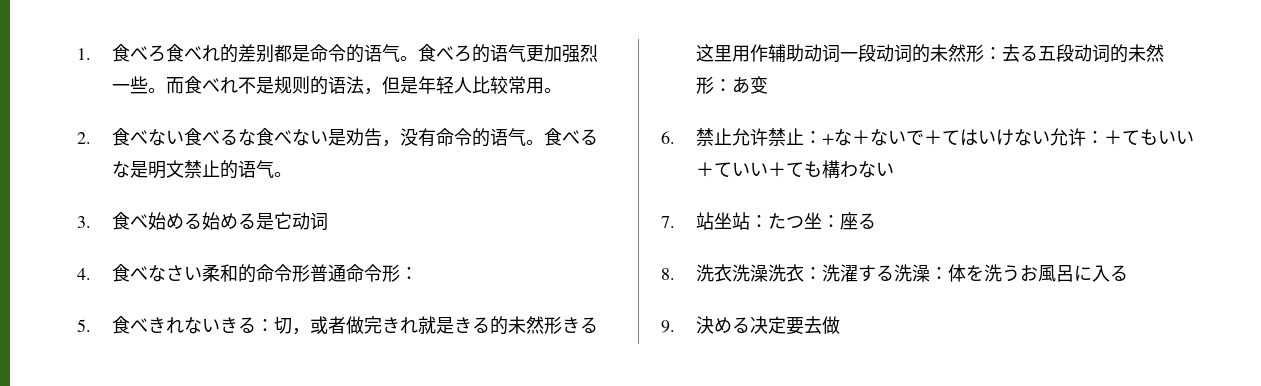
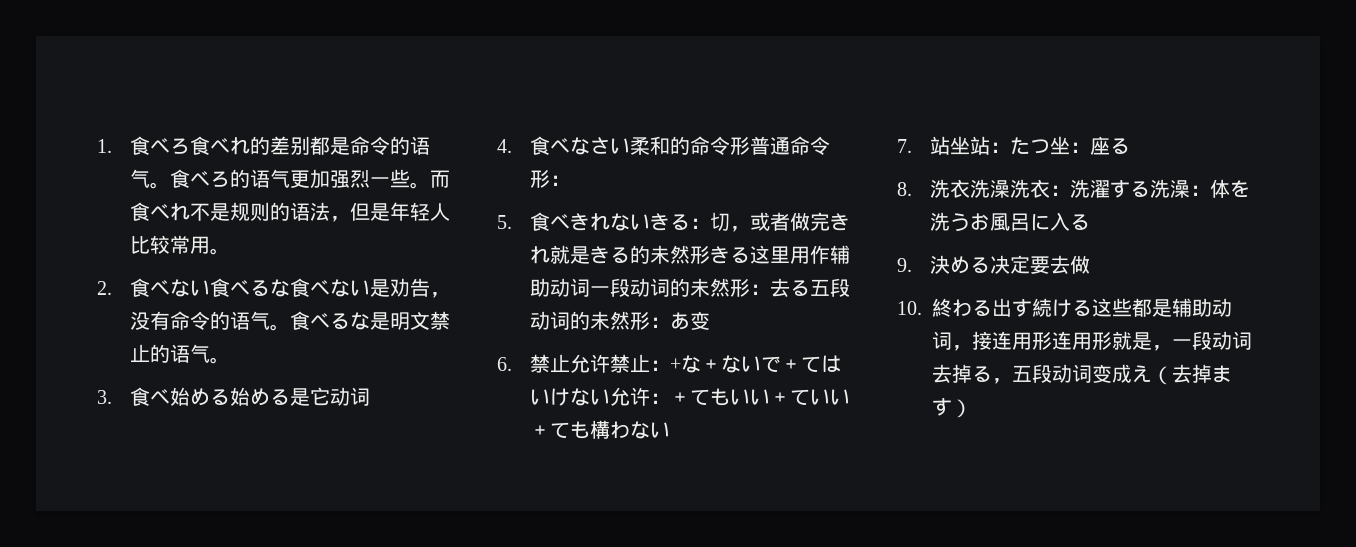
+ 10.終わる出す続ける这些都是辅助动词，接连用形连用形就是，一段动词去掉る，五段动词变成え（去掉ます）

